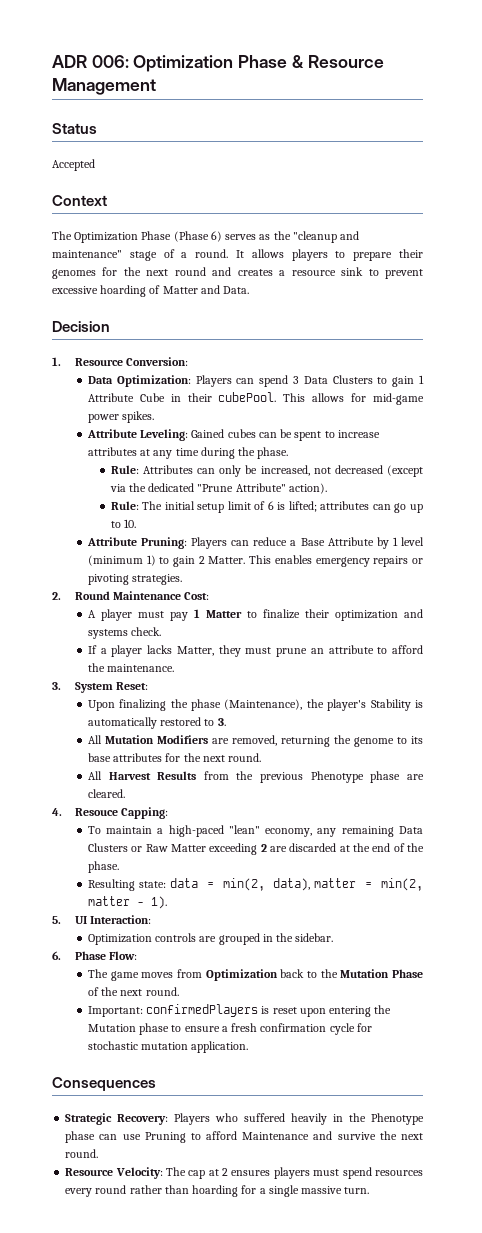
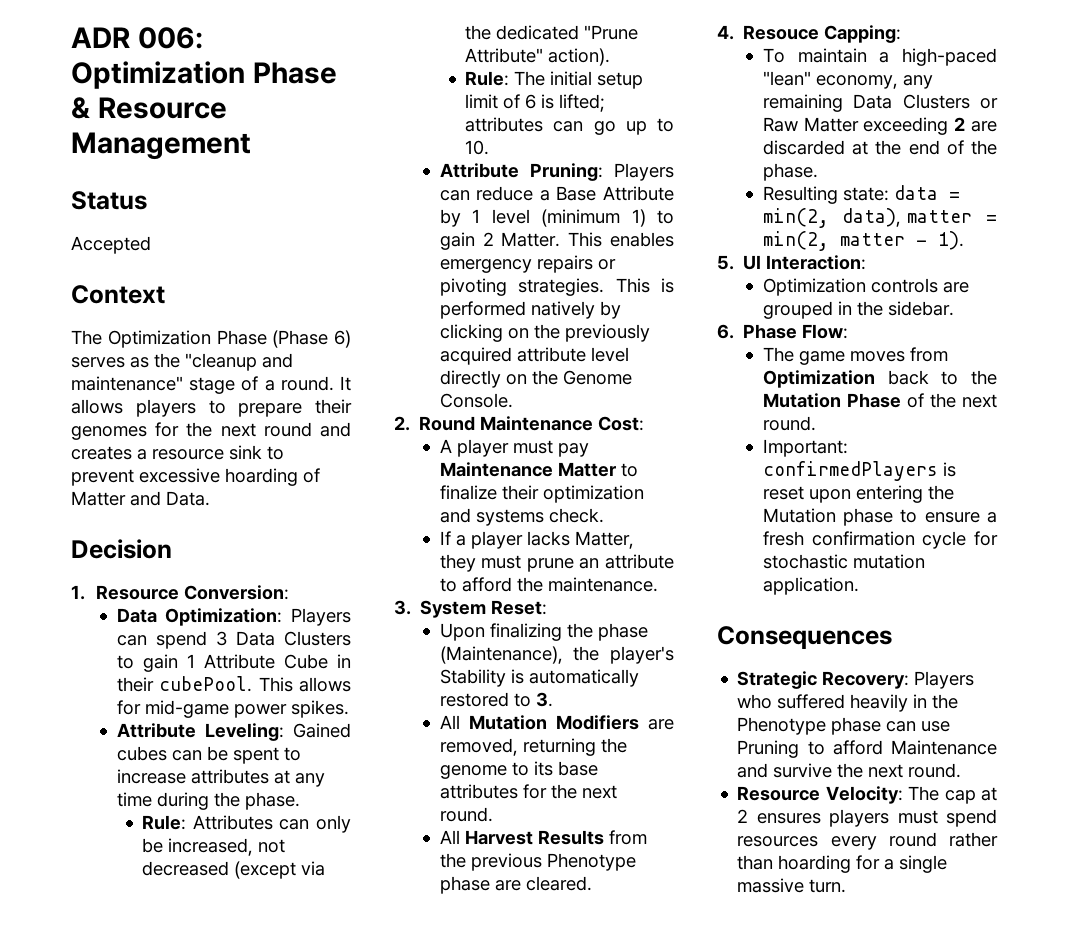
+ This is performed natively by clicking on the previously acquired attribute level directly on the Genome Console.
- A player must pay 1 Matter to finalize their optimization and systems check.
+ A player must pay Maintenance Matter to finalize their optimization and systems check.

